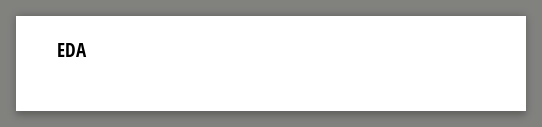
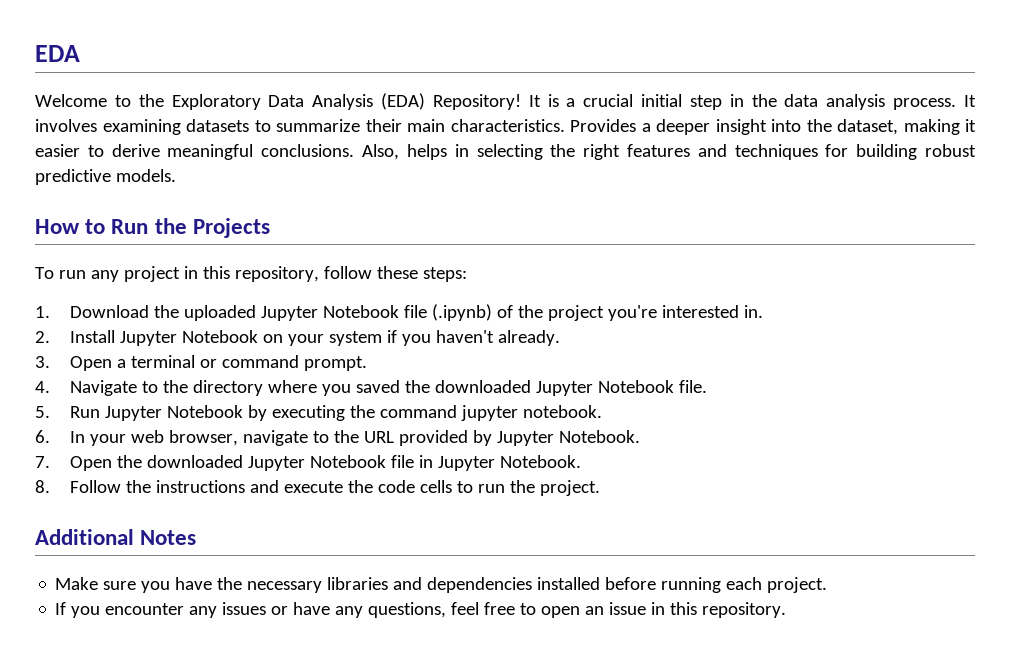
+ Welcome to the Exploratory Data Analysis (EDA) Repository! It is a crucial initial step in the data analysis process. It involves examining datasets to summarize their main characteristics. Provides a deeper insight into the dataset, making it easier to derive meaningful conclusions. Also, helps in selecting the right features and techniques for building robust predictive models.
+ How to Run the Projects
+ To run any project in this repository, follow these steps:
+ 1. Download the uploaded Jupyter Notebook file (.ipynb) of the project you're interested in.
+ 2. Install Jupyter Notebook on your system if you haven't already.
+ 3. Open a terminal or command prompt.
+ 4. Navigate to the directory where you saved the downloaded Jupyter Notebook file.
+ 5. Run Jupyter Notebook by executing the command jupyter notebook.
+ 6. In your web browser, navigate to the URL provided by Jupyter Notebook.
+ 7. Open the downloaded Jupyter Notebook file in Jupyter Notebook.
+ 8. Follow the instructions and execute the code cells to run the project.
+ Additional Notes
+ Make sure you have the necessary libraries and dependencies installed before running each project.
+ If you encounter any issues or have any questions, feel free to open an issue in this repository.

